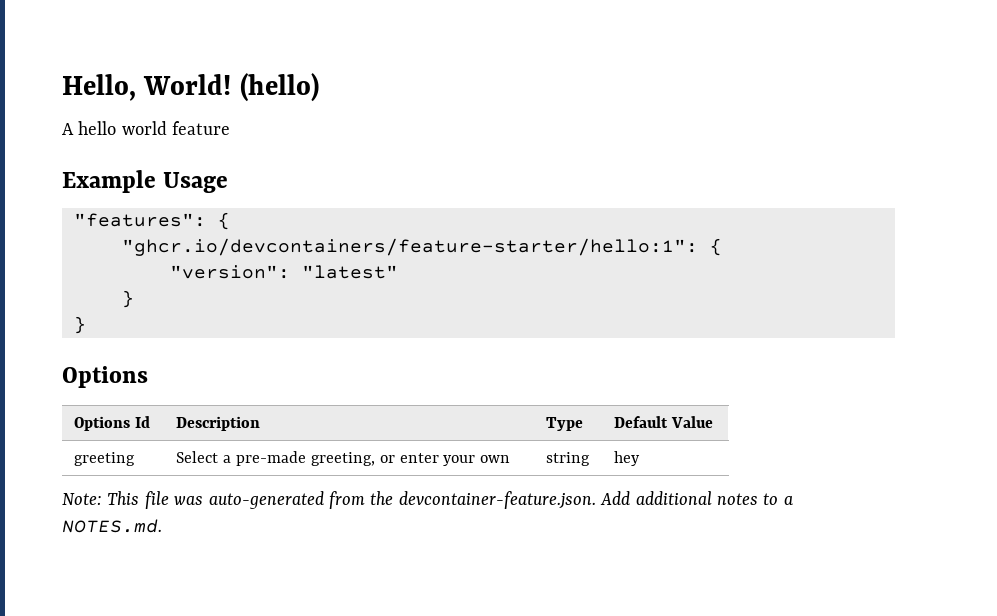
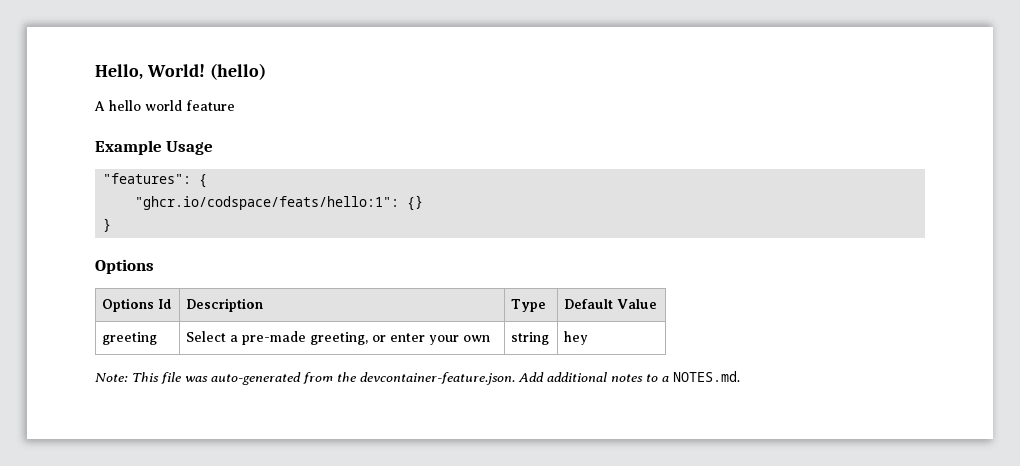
- "ghcr.io/devcontainers/feature-starter/hello:1": {
- "version": "latest"
- }
+ "ghcr.io/codspace/feats/hello:1": {}

